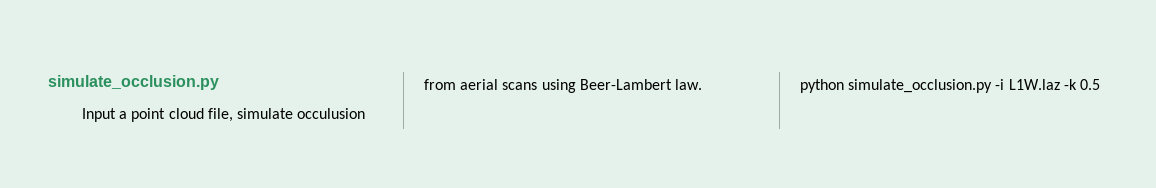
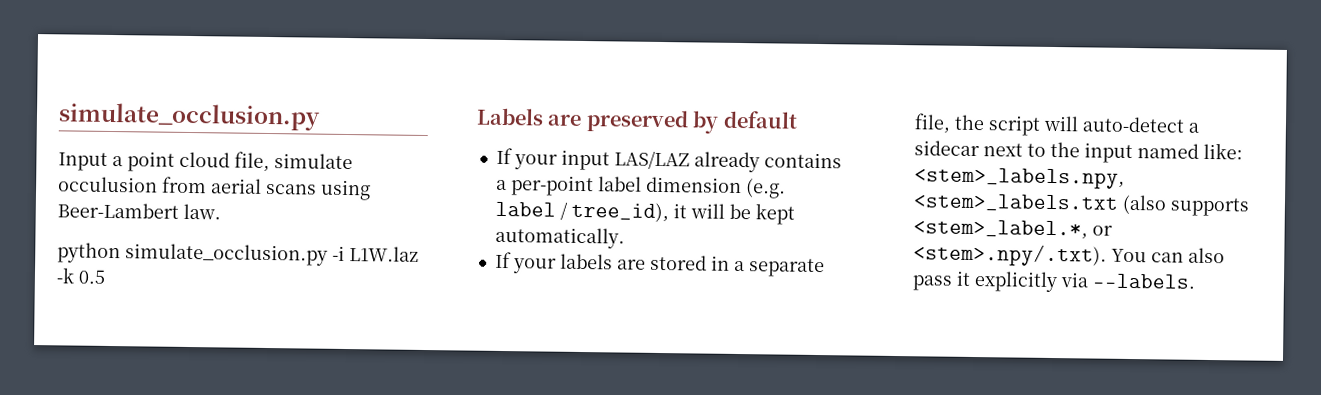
+ Labels are preserved by default
+ If your input LAS/LAZ already contains a per-point label dimension (e.g. label / tree_id), it will be kept automatically.
+ If your labels are stored in a separate file, the script will auto-detect a sidecar next to the input named like: <stem>_labels.npy, <stem>_labels.txt (also supports <stem>_label.*, or <stem>.npy/.txt). You can also pass it explicitly via --labels.

